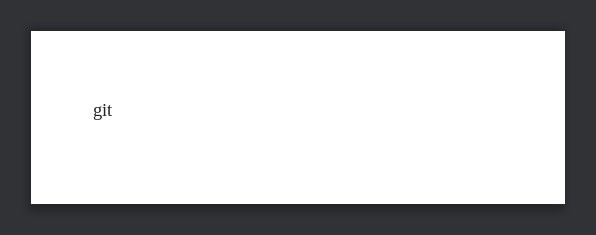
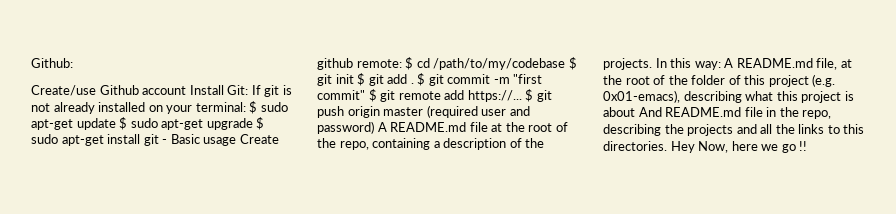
- git
+ Github:
+ Create/use Github account Install Git: If git is not already installed on your terminal: $ sudo apt-get update $ sudo apt-get upgrade $ sudo apt-get install git - Basic usage Create github remote: $ cd /path/to/my/codebase $ git init $ git add . $ git commit -m "first commit" $ git remote add https://... $ git push origin master (required user and password) A README.md file at the root of the repo, containing a description of the projects. In this way: A README.md file, at the root of the folder of this project (e.g. 0x01-emacs), describing what this project is about And README.md file in the repo, describing the projects and all the links to this directories. Hey Now, here we go !!

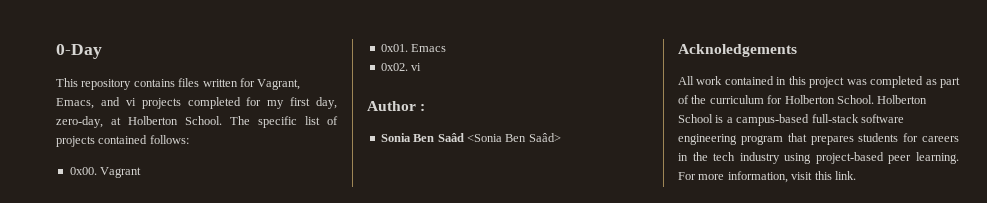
- Github:
- Create/use Github account Install Git: If git is not already installed on your terminal: $ sudo apt-get update $ sudo apt-get upgrade $ sudo apt-get install git - Basic usage Create github remote: $ cd /path/to/my/codebase $ git init $ git add . $ git commit -m "first commit" $ git remote add https://... $ git push origin master (required user and password) A README.md file at the root of the repo, containing a description of the projects. In this way: A README.md file, at the root of the folder of this project (e.g. 0x01-emacs), describing what this project is about And README.md file in the repo, describing the projects and all the links to this directories. Hey Now, here we go !!
+ 0-Day
+ This repository contains files written for Vagrant, Emacs, and vi projects completed for my first day, zero-day, at Holberton School. The specific list of projects contained follows:
+ 0x00. Vagrant
+ 0x01. Emacs
+ 0x02. vi
+ Author :
+ Sonia Ben Saâd <Sonia Ben Saâd>
+ Acknoledgements
+ All work contained in this project was completed as part of the curriculum for Holberton School. Holberton School is a campus-based full-stack software engineering program that prepares students for careers in the tech industry using project-based peer learning. For more information, visit this link.

